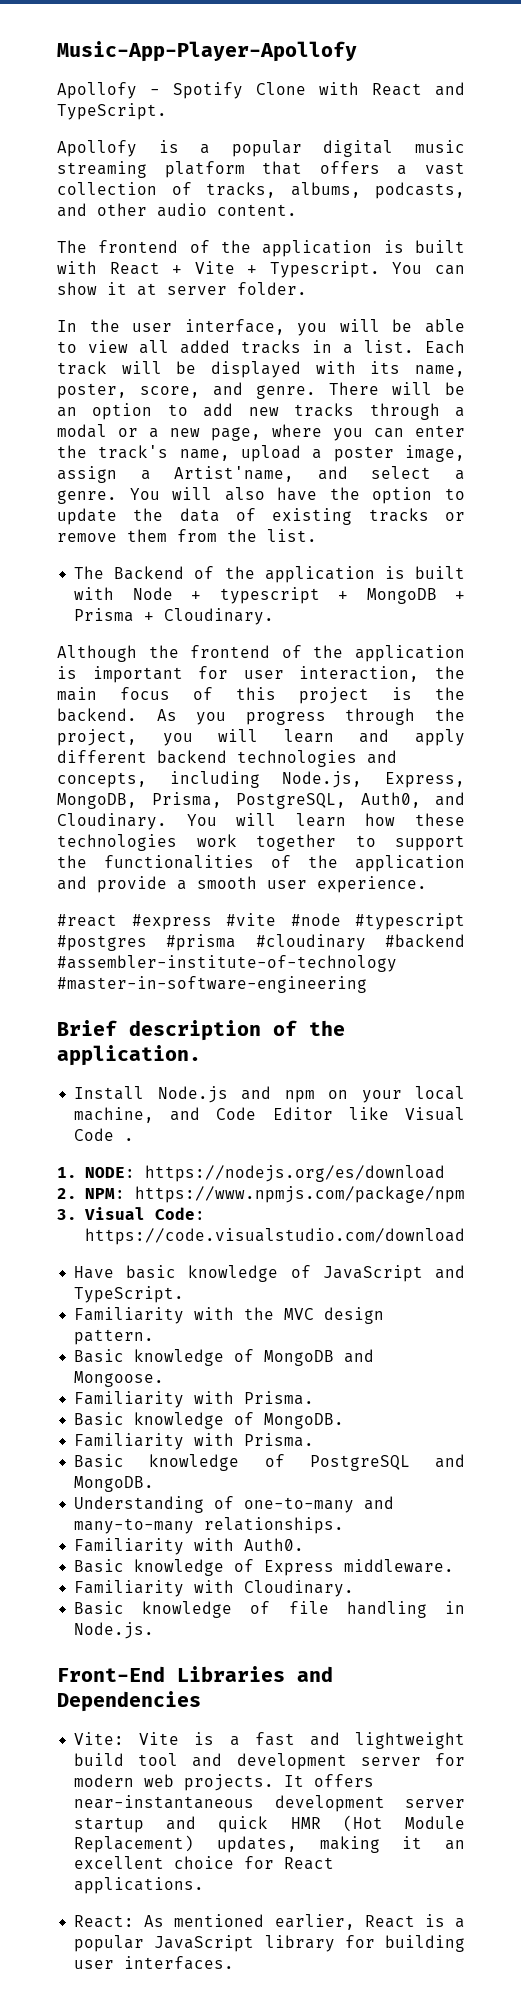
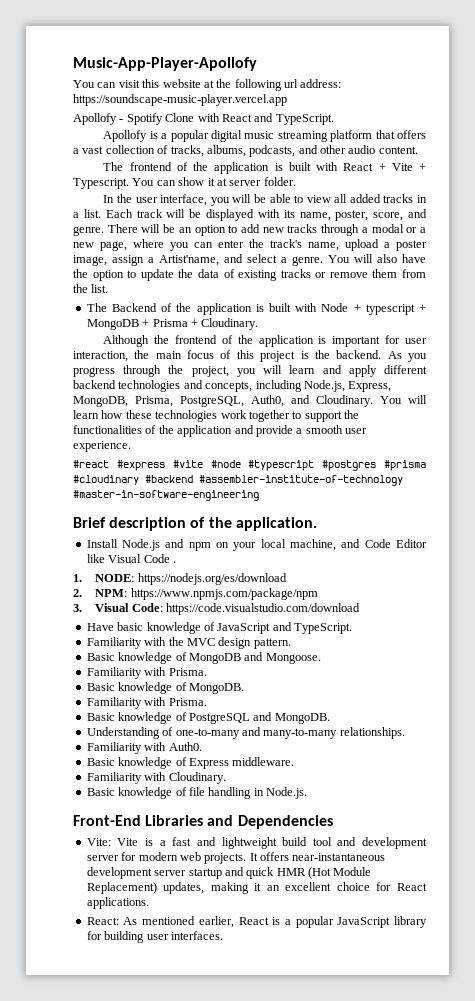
+ You can visit this website at the following url address: https://soundscape-music-player.vercel.app

